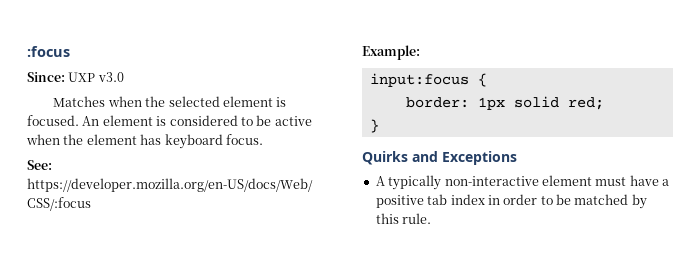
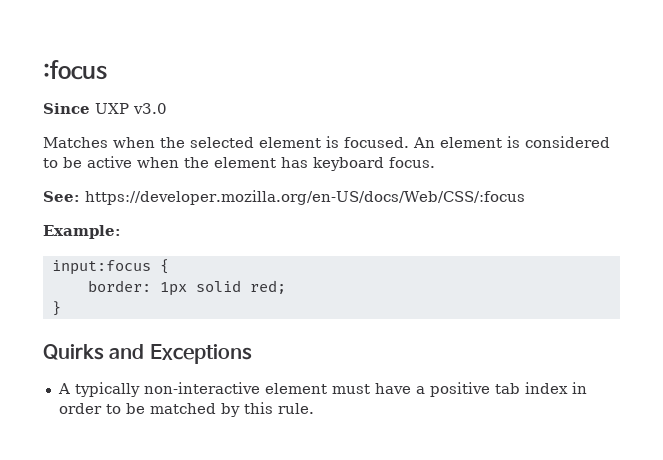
- Since: UXP v3.0
+ Since UXP v3.0

